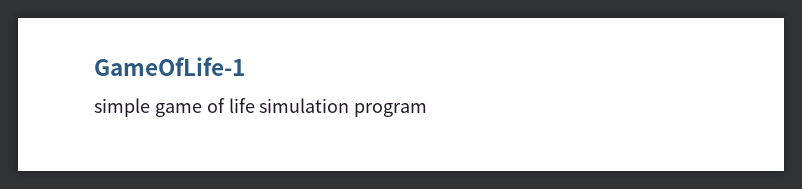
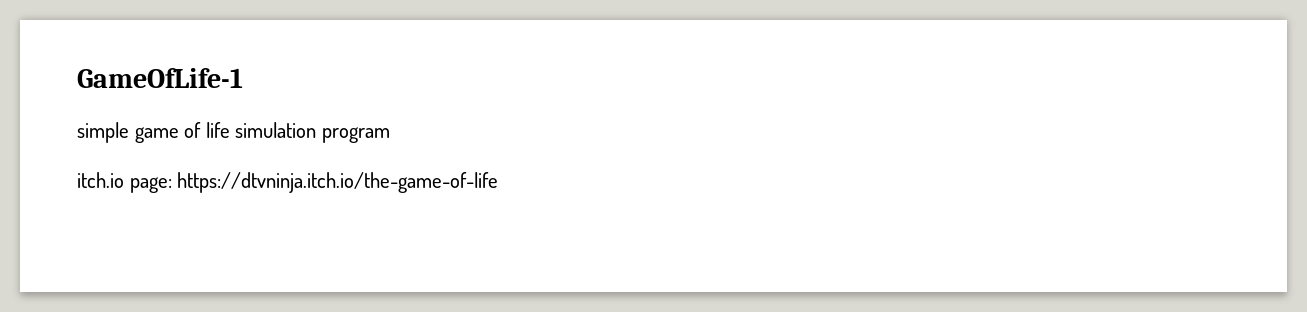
+ itch.io page: https://dtvninja.itch.io/the-game-of-life

